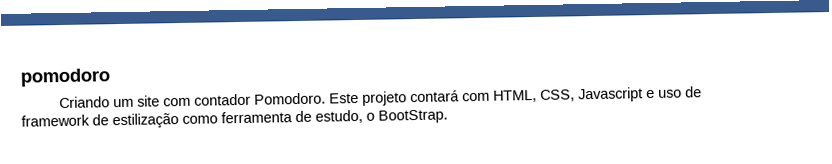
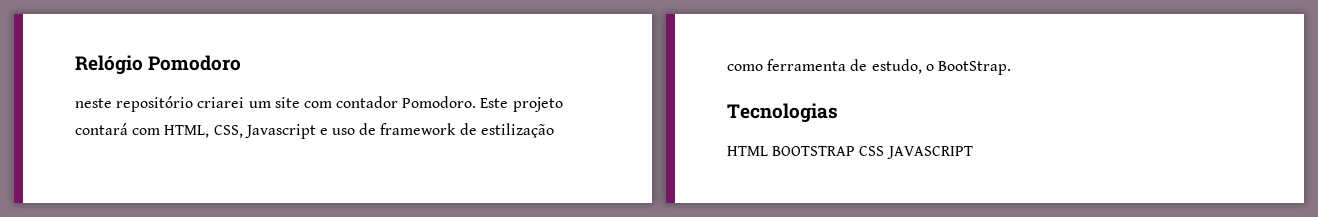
- pomodoro
- Criando um site com contador Pomodoro.
+ Relógio Pomodoro
+ neste repositório criarei um site com contador Pomodoro.
+ Tecnologias
+ HTML BOOTSTRAP CSS JAVASCRIPT

